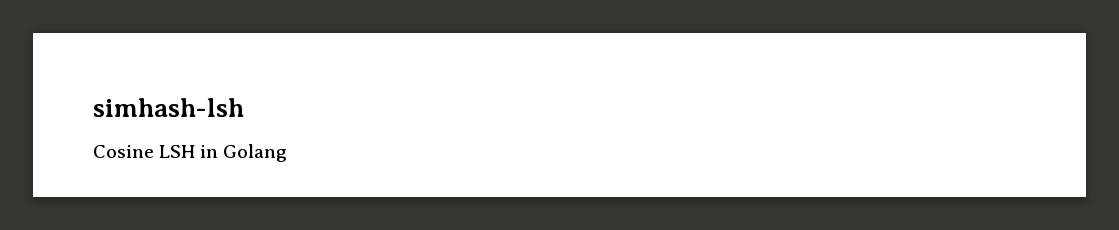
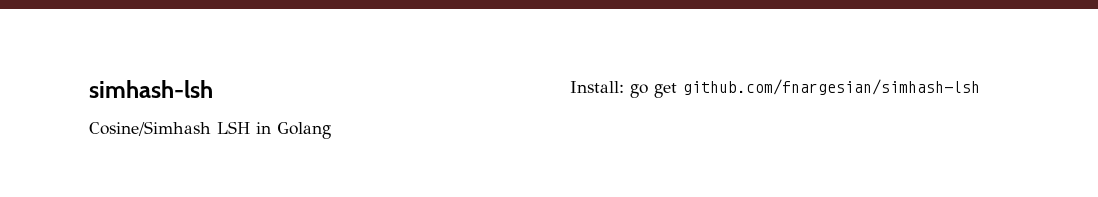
- Cosine LSH in Golang
+ Cosine/Simhash LSH in Golang
+ Install: go get github.com/fnargesian/simhash-lsh

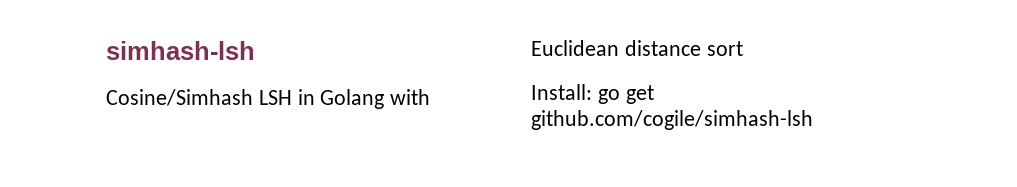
- Cosine/Simhash LSH in Golang
+ Cosine/Simhash LSH in Golang with Euclidean distance sort
- Install: go get github.com/fnargesian/simhash-lsh
+ Install: go get github.com/cogile/simhash-lsh

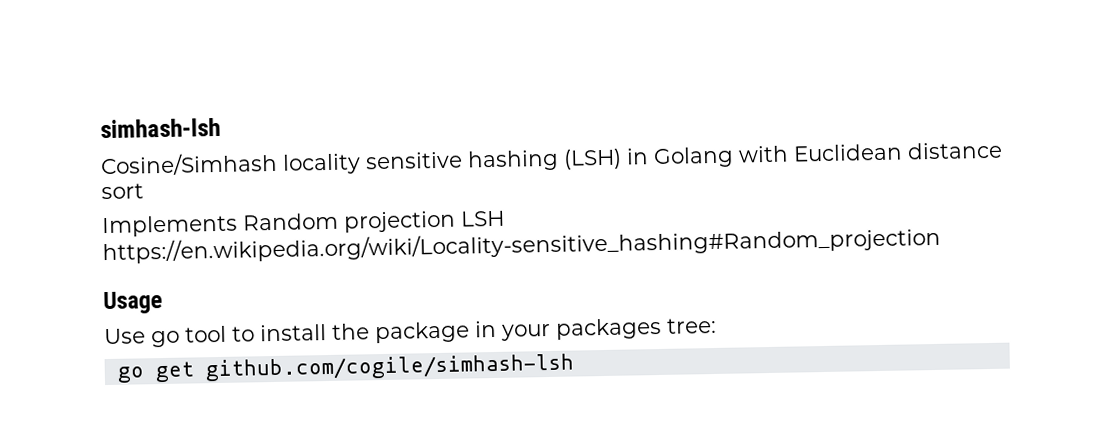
- Cosine/Simhash LSH in Golang with Euclidean distance sort
+ Cosine/Simhash locality sensitive hashing (LSH) in Golang with Euclidean distance sort
- Install: go get github.com/cogile/simhash-lsh
+ Implements Random projection LSH https://en.wikipedia.org/wiki/Locality-sensitive_hashing#Random_projection
+ Usage
+ Use go tool to install the package in your packages tree:
+ go get github.com/cogile/simhash-lsh

